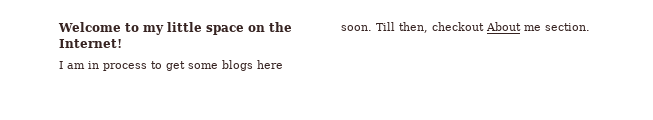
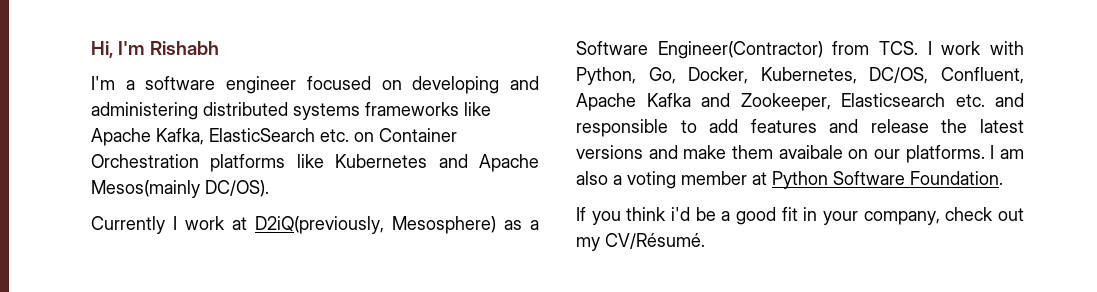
- Welcome to my little space on the Internet!
- I am in process to get some blogs here soon. Till then, checkout About me section.
+ Hi, I'm Rishabh
+ I'm a software engineer focused on developing and administering distributed systems frameworks like Apache Kafka, ElasticSearch etc. on Container Orchestration platforms like Kubernetes and Apache Mesos(mainly DC/OS).
+ Currently I work at D2iQ(previously, Mesosphere) as a Software Engineer(Contractor) from TCS. I work with Python, Go, Docker, Kubernetes, DC/OS, Confluent, Apache Kafka and Zookeeper, Elasticsearch etc. and responsible to add features and release the latest versions and make them avaibale on our platforms. I am also a voting member at Python Software Foundation.
+ If you think i'd be a good fit in your company, check out my CV/Résumé.

